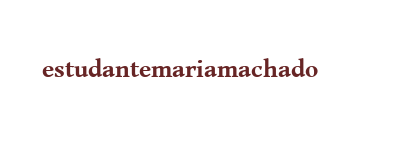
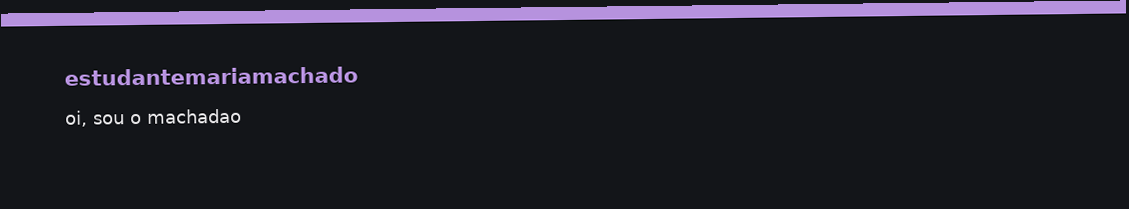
+ oi, sou o machadao

